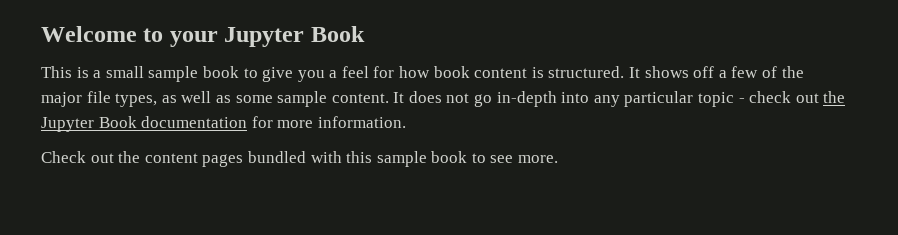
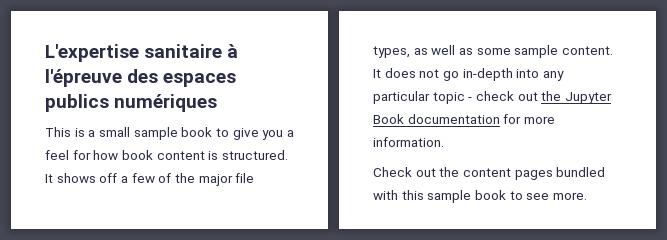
- Welcome to your Jupyter Book
+ L'expertise sanitaire à l'épreuve des espaces publics numériques

